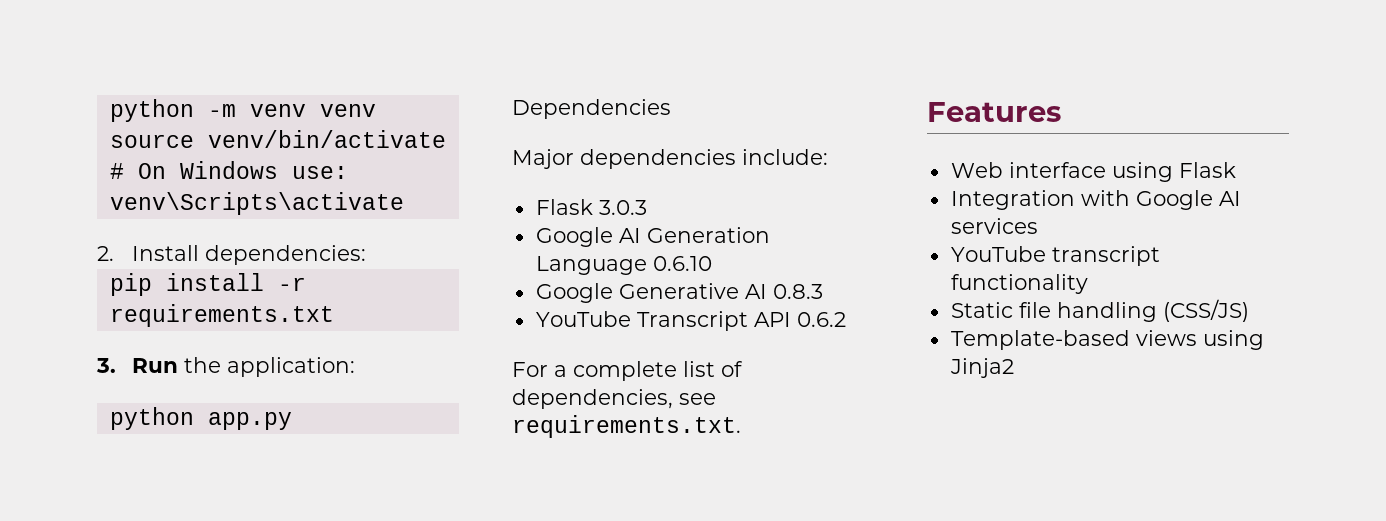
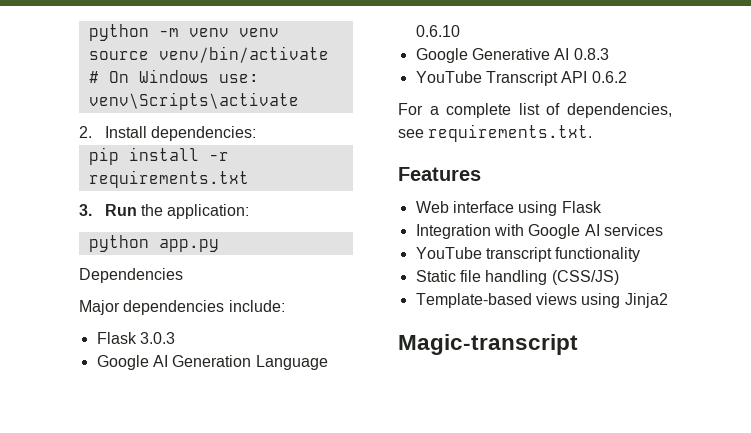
+ Magic-transcript

